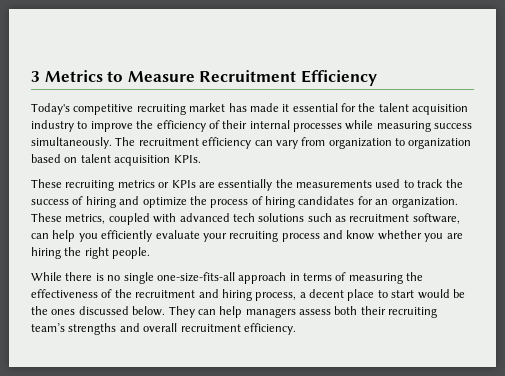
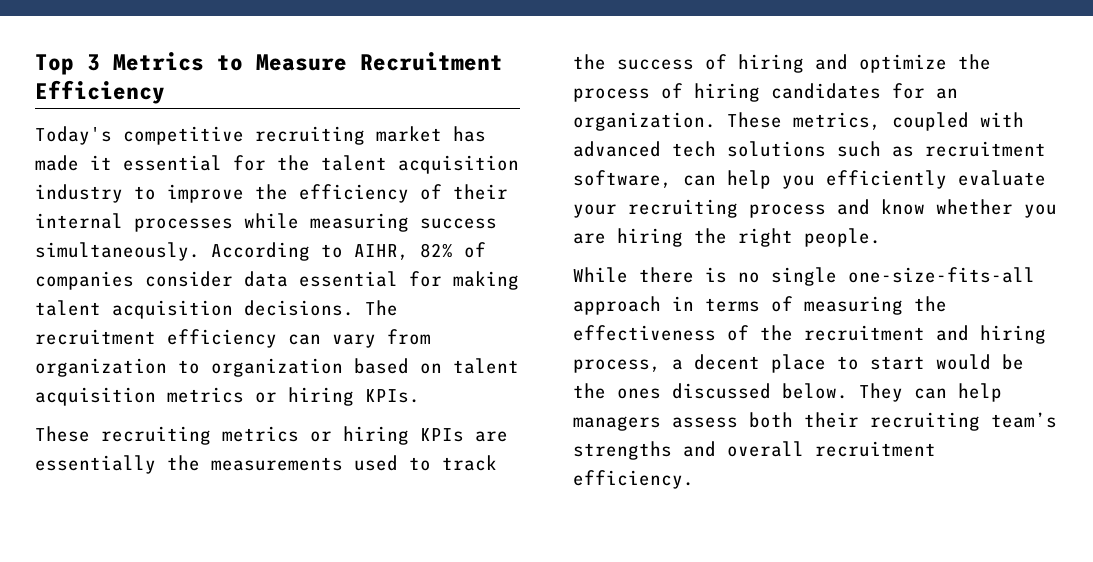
- 3 Metrics to Measure Recruitment Efficiency
+ Top 3 Metrics to Measure Recruitment Efficiency
+ According to AIHR, 82% of companies consider data essential for making talent acquisition decisions.
- The recruitment efficiency can vary from organization to organization based on talent acquisition KPIs.
+ The recruitment efficiency can vary from organization to organization based on talent acquisition metrics or hiring KPIs.
- These recruiting metrics or KPIs are essentially the measurements used to track the success of hiring and optimize the process of hiring candidates for an organization.
+ These recruiting metrics or hiring KPIs are essentially the measurements used to track the success of hiring and optimize the process of hiring candidates for an organization.

